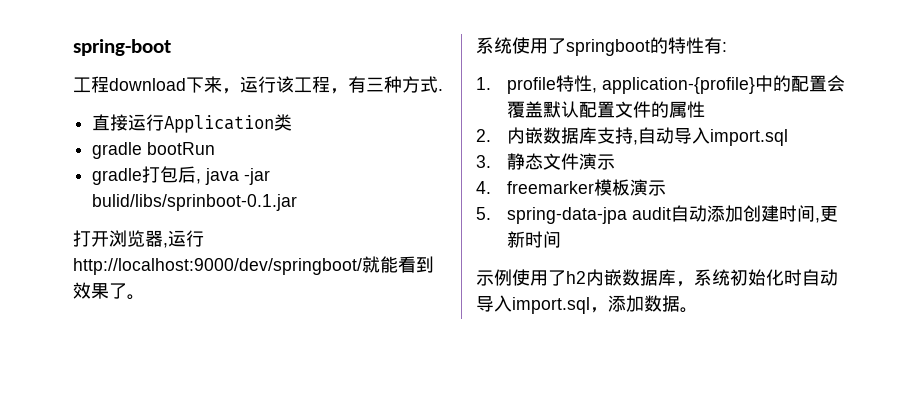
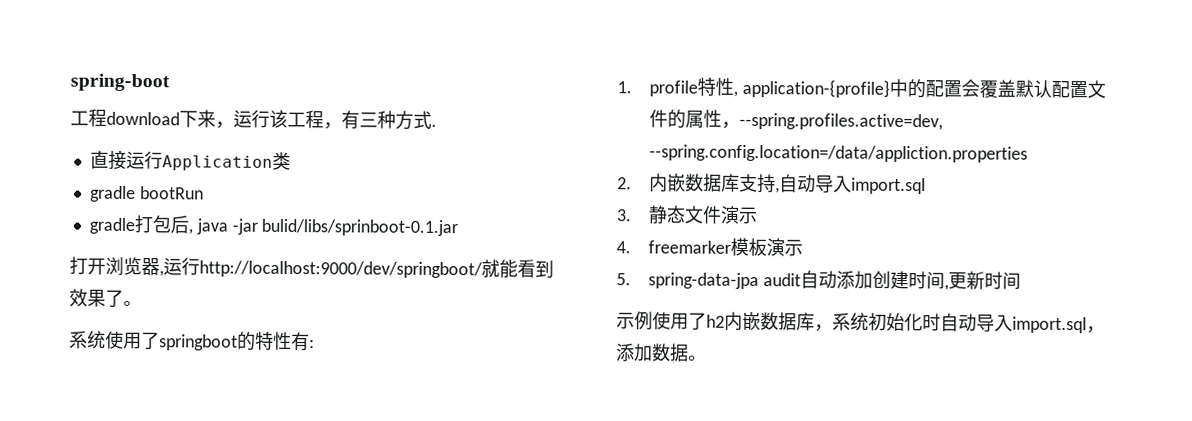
- 1. profile特性, application-{profile}中的配置会覆盖默认配置文件的属性
+ 1. profile特性, application-{profile}中的配置会覆盖默认配置文件的属性，--spring.profiles.active=dev, --spring.config.location=/data/appliction.properties

